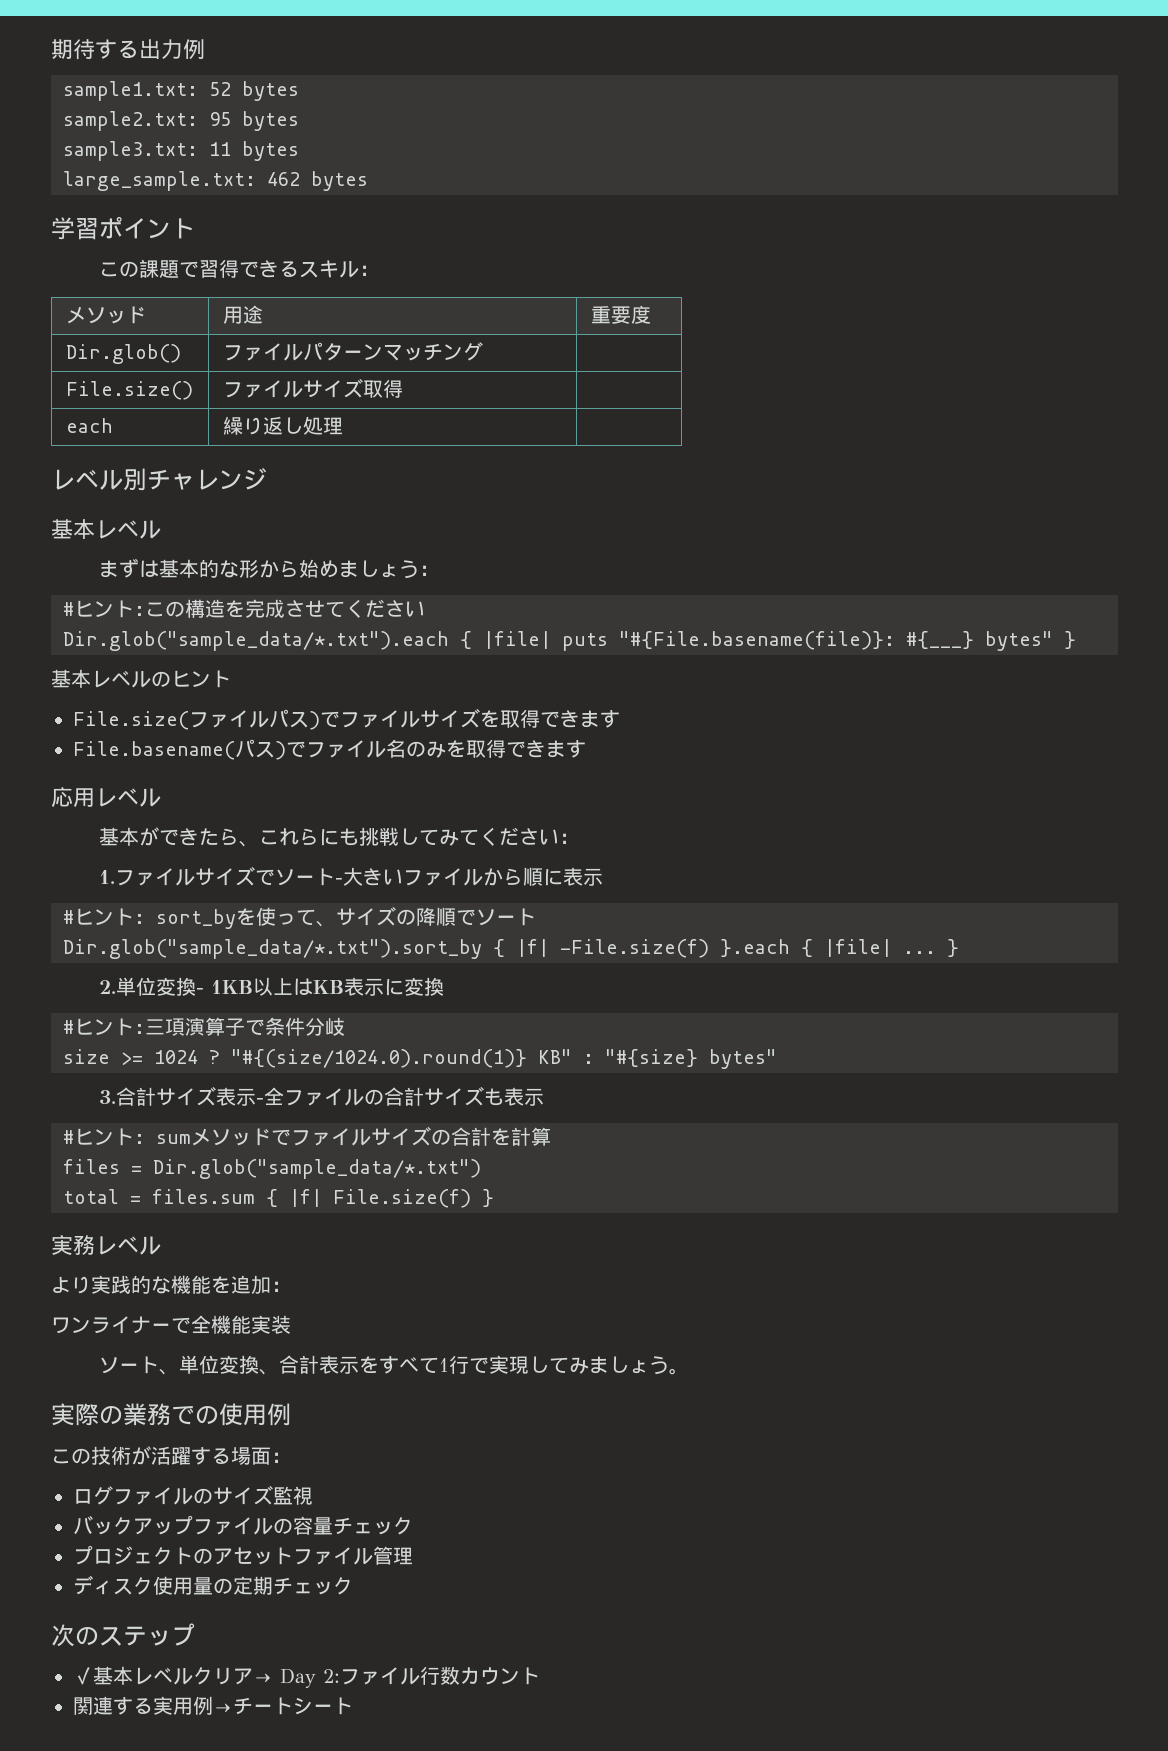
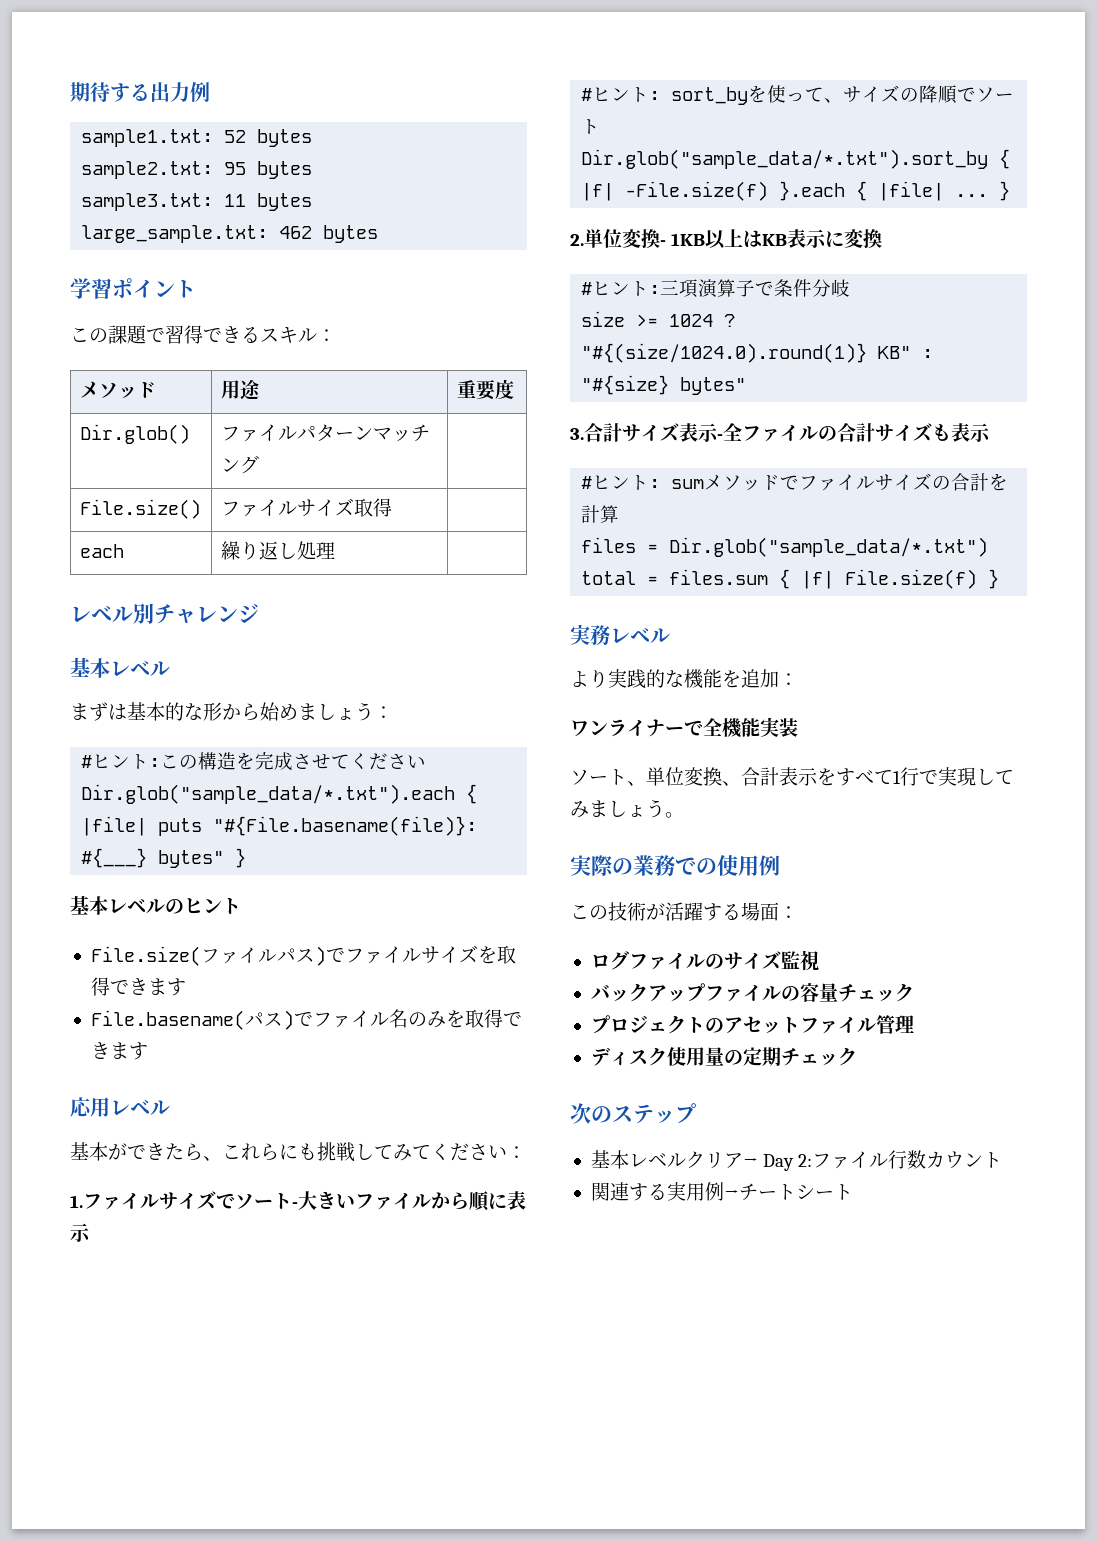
- ✓基本レベルクリア→ Day 2:ファイル行数カウント
+ 基本レベルクリア→ Day 2:ファイル行数カウント

